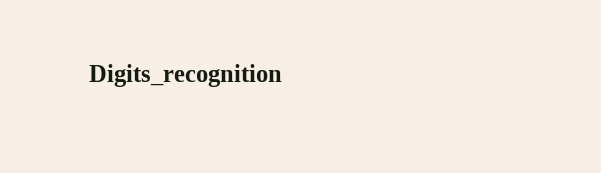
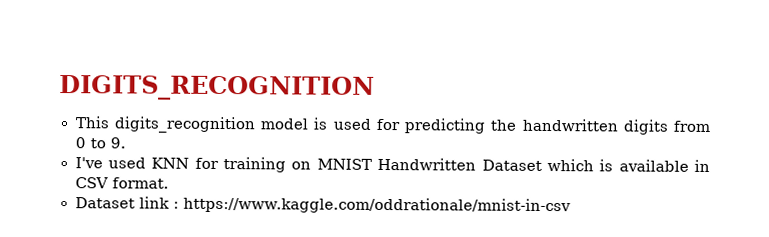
- Digits_recognition
+ DIGITS_RECOGNITION
+ This digits_recognition model is used for predicting the handwritten digits from 0 to 9.
+ I've used KNN for training on MNIST Handwritten Dataset which is available in CSV format.
+ Dataset link : https://www.kaggle.com/oddrationale/mnist-in-csv

